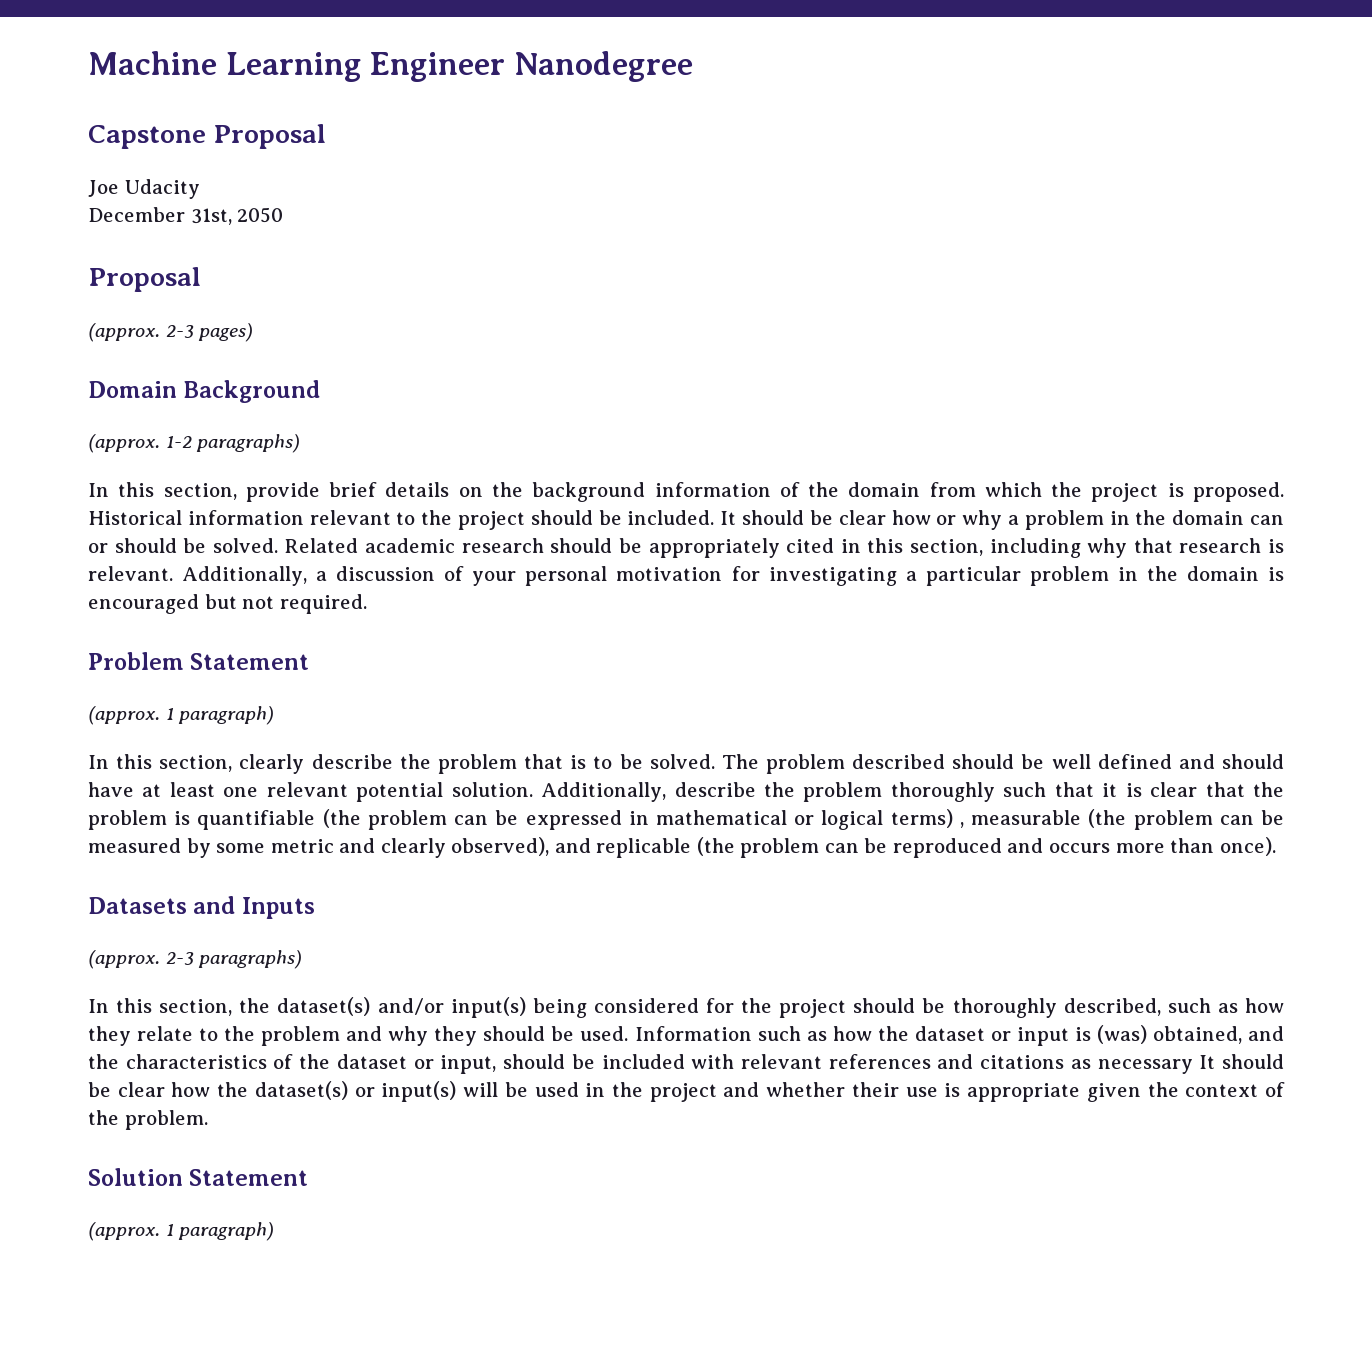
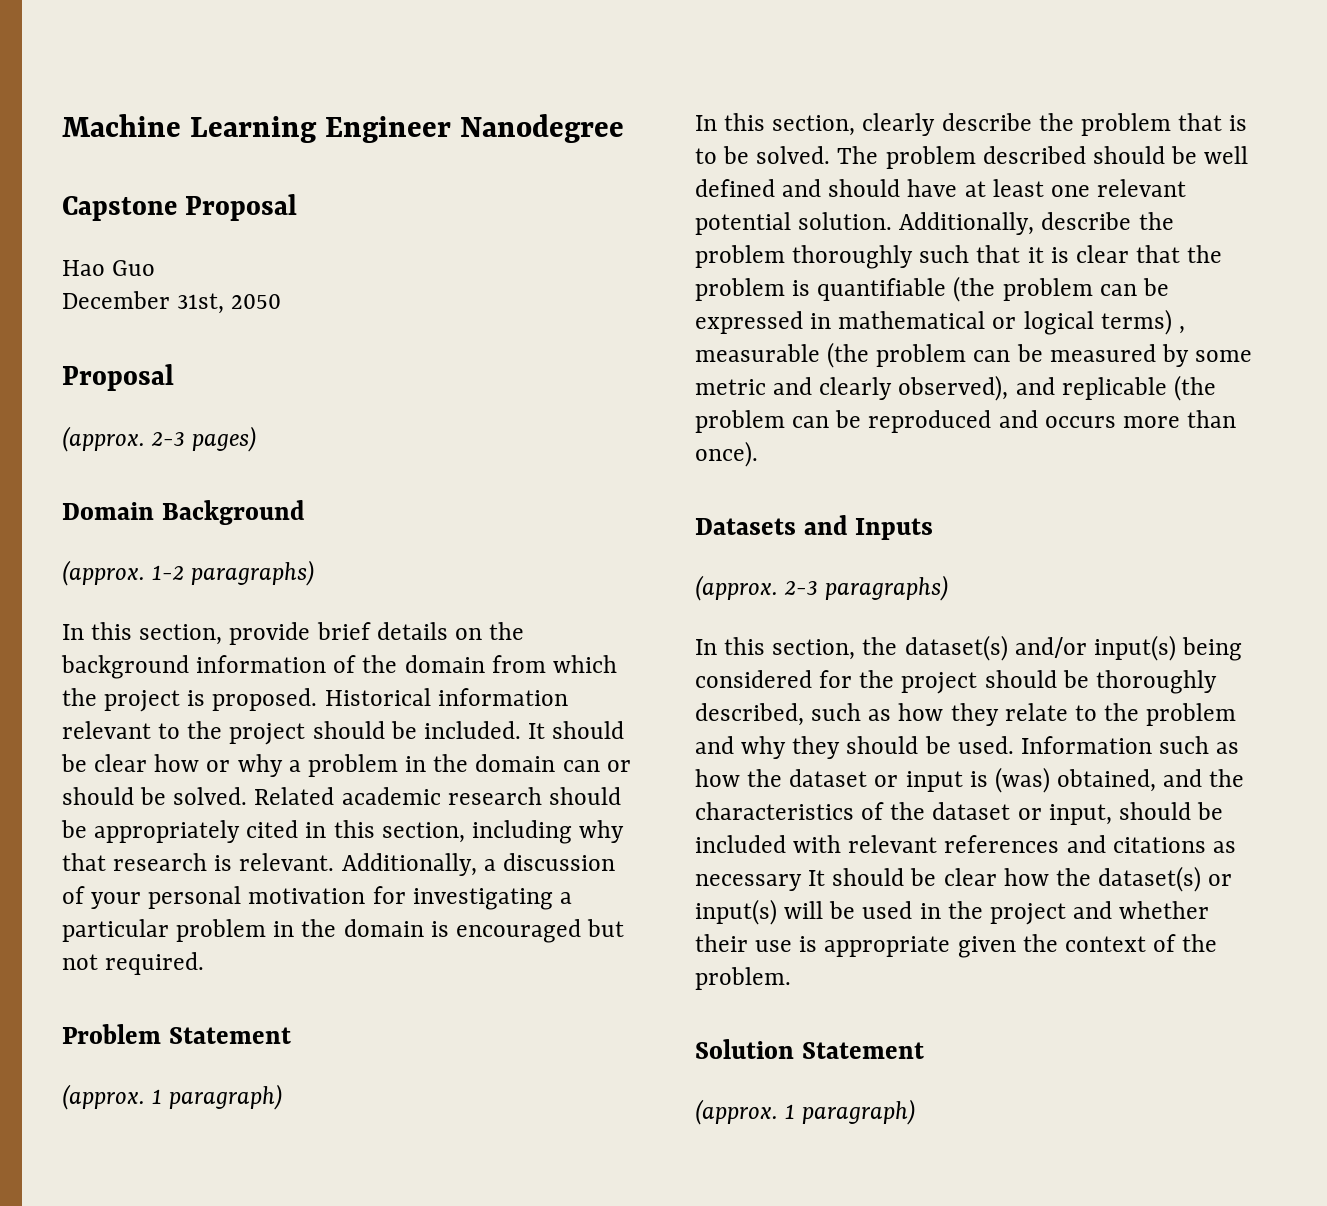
- Joe Udacity
+ Hao Guo

